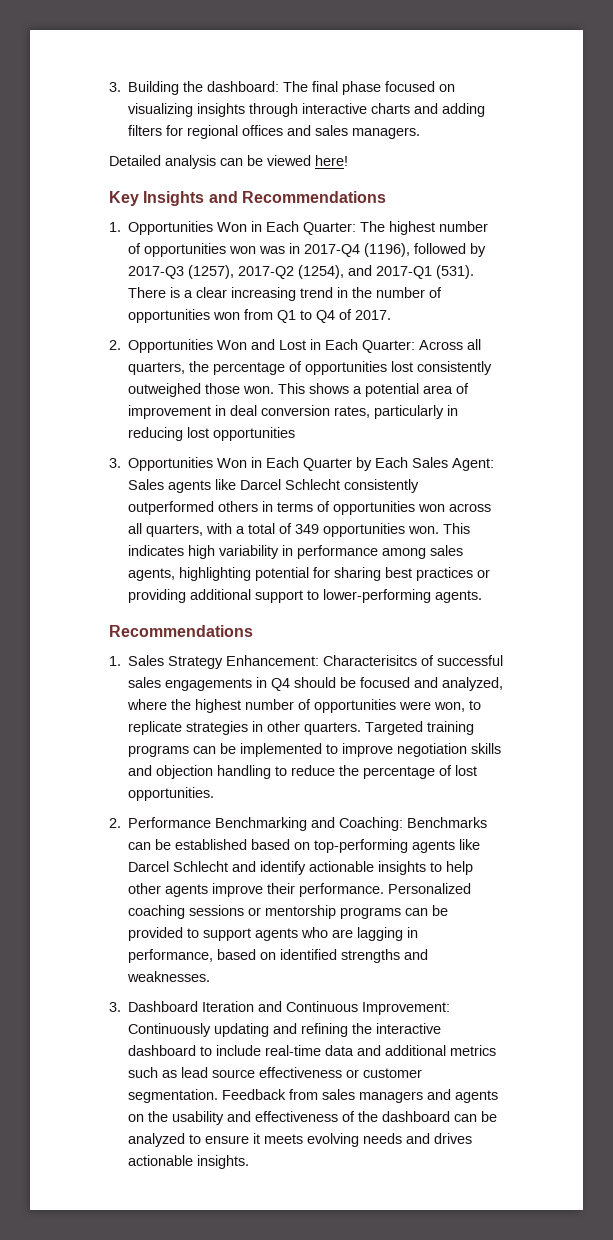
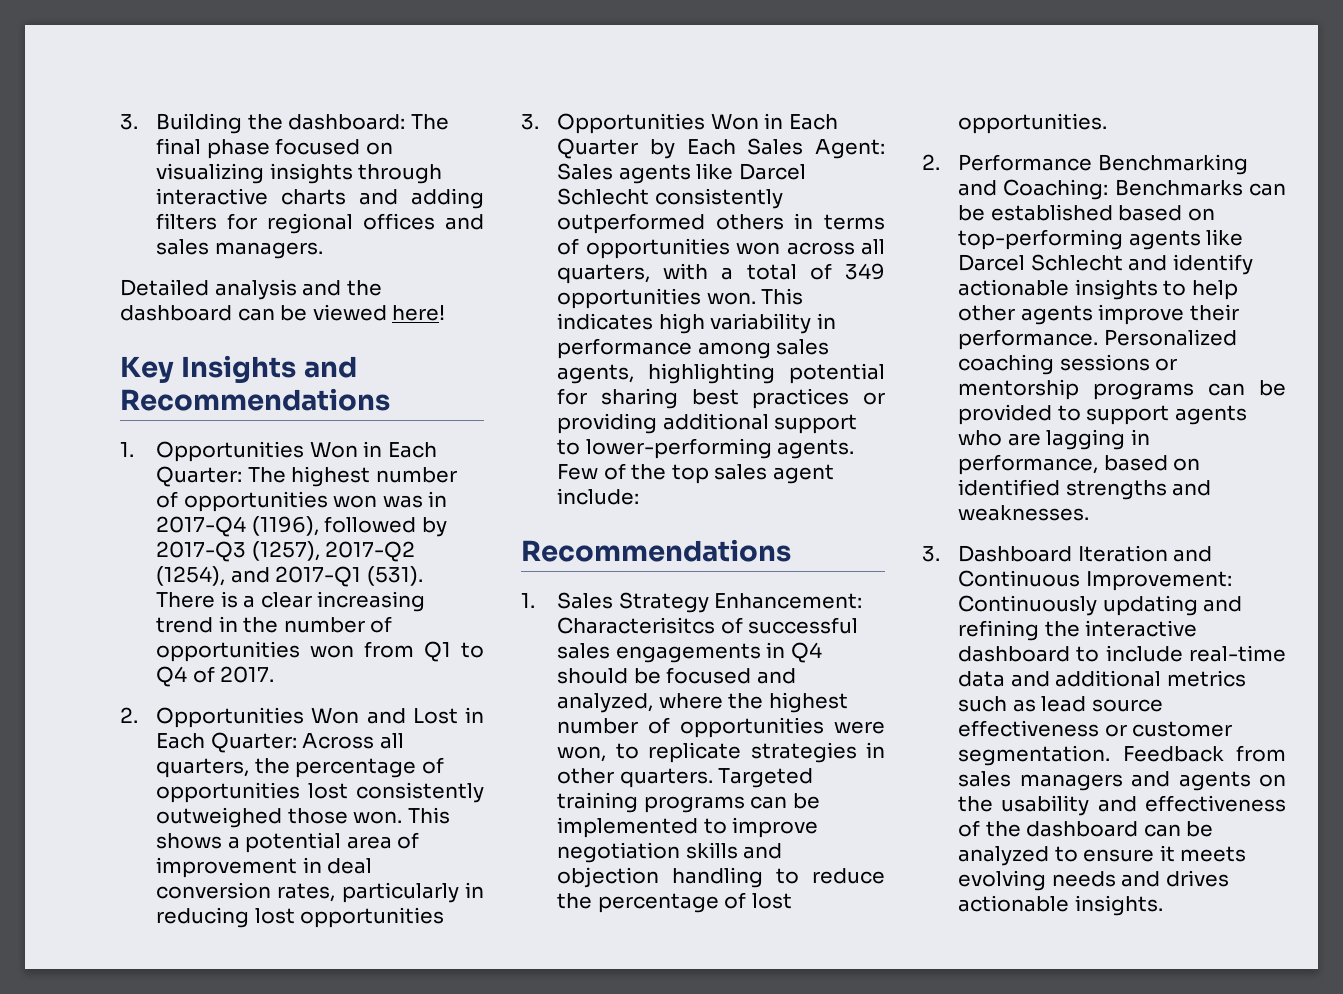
- Detailed analysis can be viewed here!
+ Detailed analysis and the dashboard can be viewed here!
+ Few of the top sales agent include:

